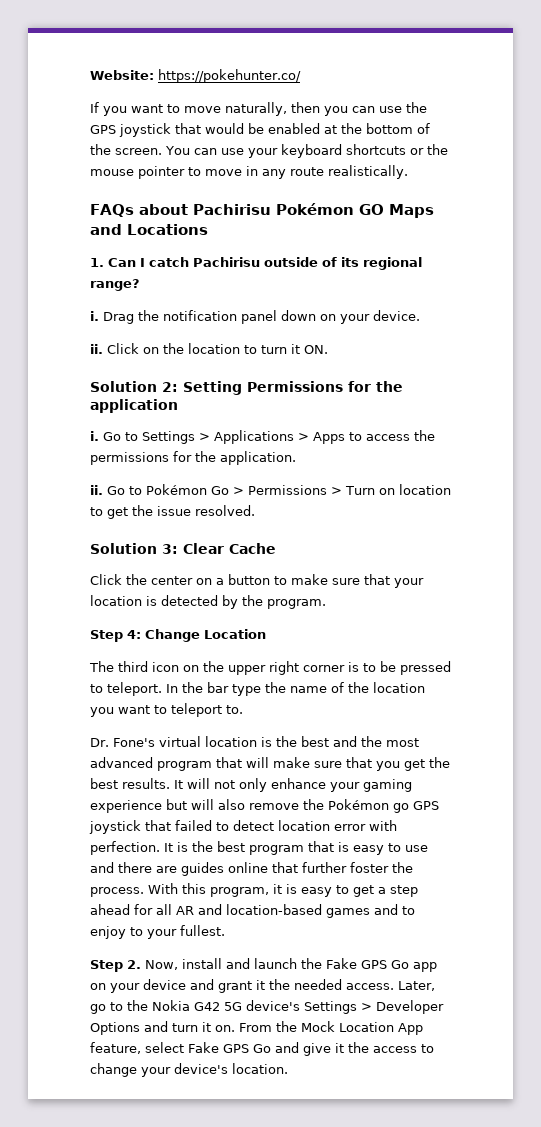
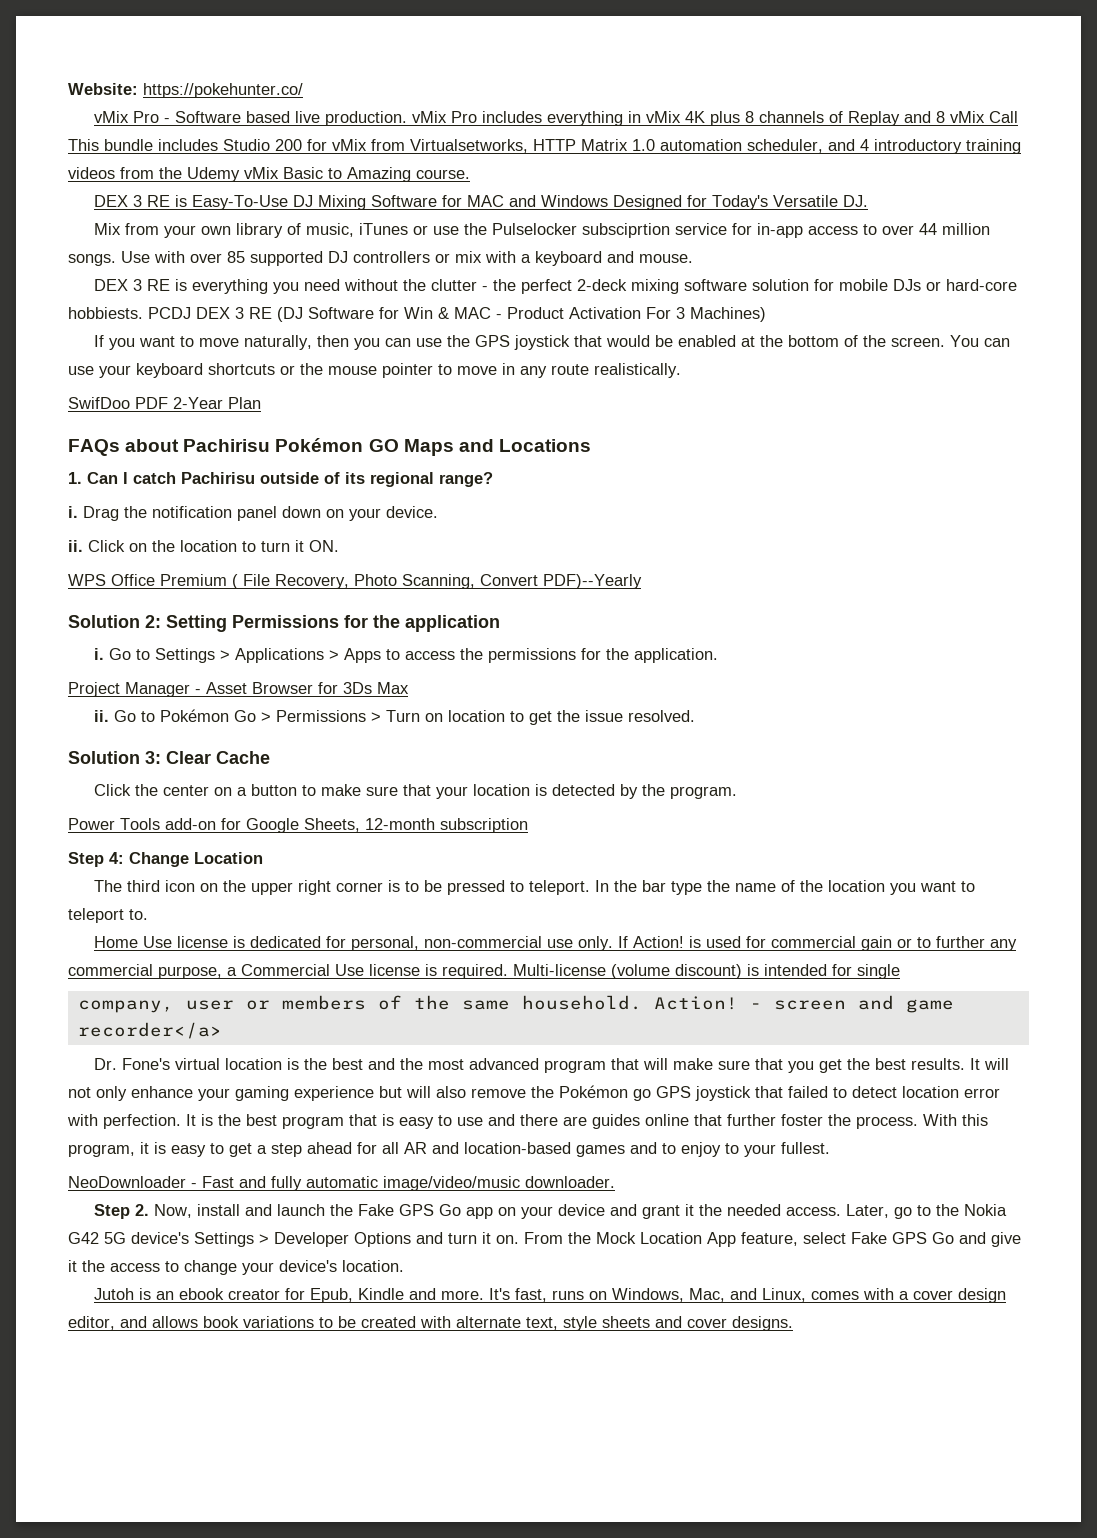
+ vMix Pro - Software based live production. vMix Pro includes everything in vMix 4K plus 8 channels of Replay and 8 vMix Call This bundle includes Studio 200 for vMix from Virtualsetworks, HTTP Matrix 1.0 automation scheduler, and 4 introductory training videos from the Udemy vMix Basic to Amazing course.
+ DEX 3 RE is Easy-To-Use DJ Mixing Software for MAC and Windows Designed for Today's Versatile DJ.
+ Mix from your own library of music, iTunes or use the Pulselocker subsciprtion service for in-app access to over 44 million songs. Use with over 85 supported DJ controllers or mix with a keyboard and mouse.
+ DEX 3 RE is everything you need without the clutter - the perfect 2-deck mixing software solution for mobile DJs or hard-core hobbiests. PCDJ DEX 3 RE (DJ Software for Win & MAC - Product Activation For 3 Machines)
+ SwifDoo PDF 2-Year Plan
+ WPS Office Premium ( File Recovery, Photo Scanning, Convert PDF)--Yearly
+ Project Manager - Asset Browser for 3Ds Max
+ Power Tools add-on for Google Sheets, 12-month subscription
+ Home Use license is dedicated for personal, non-commercial use only. If Action! is used for commercial gain or to further any commercial purpose, a Commercial Use license is required. Multi-license (volume discount) is intended for single
+ company, user or members of the same household. Action! - screen and game recorder</a>
+ NeoDownloader - Fast and fully automatic image/video/music downloader.
+ Jutoh is an ebook creator for Epub, Kindle and more. It's fast, runs on Windows, Mac, and Linux, comes with a cover design editor, and allows book variations to be created with alternate text, style sheets and cover designs.

